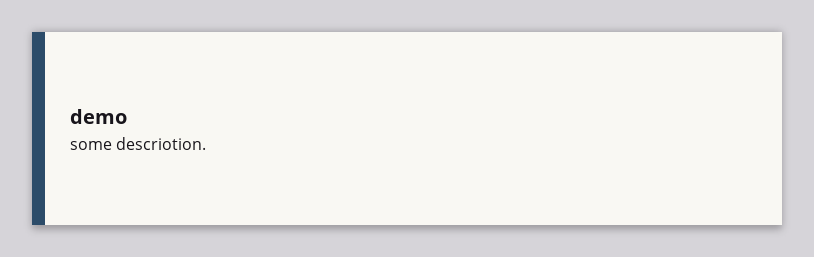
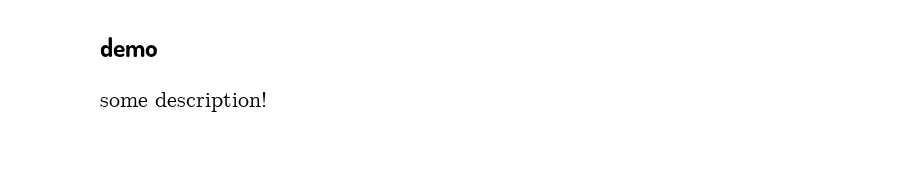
- some descriotion.
+ some description!

